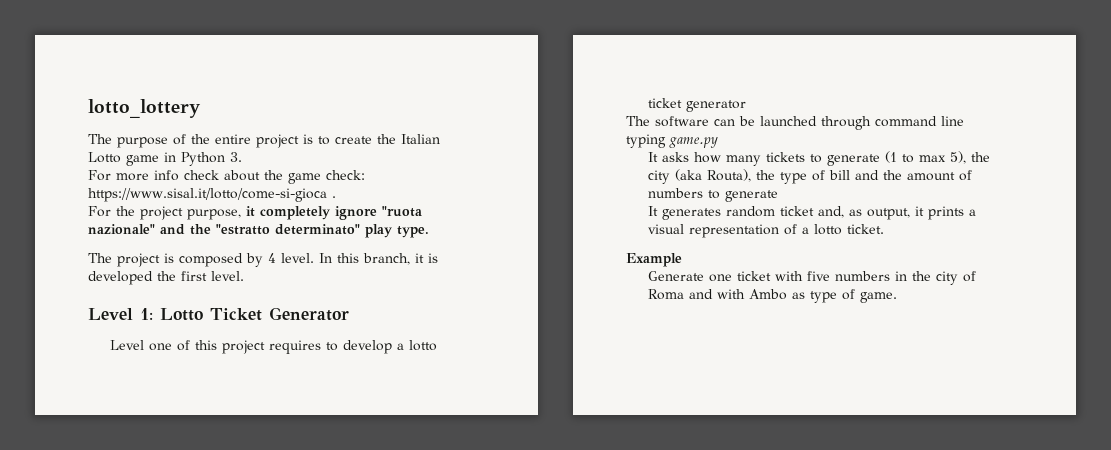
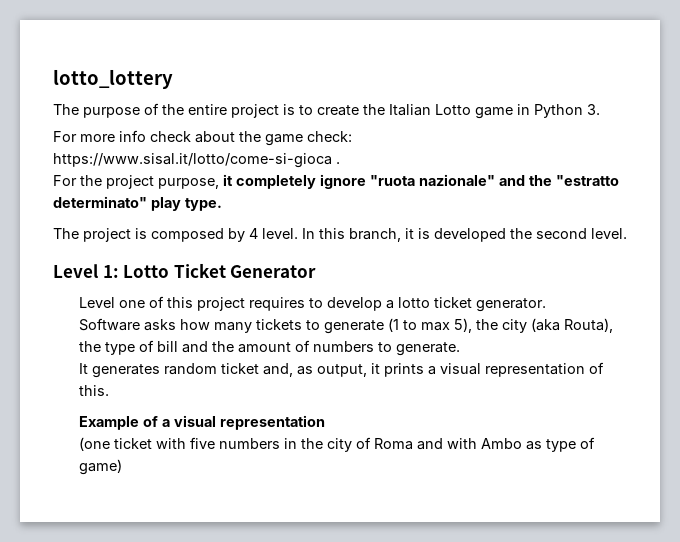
- In this branch, it is developed the first level.
+ In this branch, it is developed the second level.
- Level one of this project requires to develop a lotto ticket generator
- The software can be launched through command line typing game.py
- It asks how many tickets to generate (1 to max 5), the city (aka Routa), the type of bill and the amount of numbers to generate
+ Level one of this project requires to develop a lotto ticket generator.
+ Software asks how many tickets to generate (1 to max 5), the city (aka Routa), the type of bill and the amount of numbers to generate.
- It generates random ticket and, as output, it prints a visual representation of a lotto ticket.
- Example
- Generate one ticket with five numbers in the city of Roma and with Ambo as type of game.
+ It generates random ticket and, as output, it prints a visual representation of this.
+ Example of a visual representation
+ (one ticket with five numbers in the city of Roma and with Ambo as type of game)

